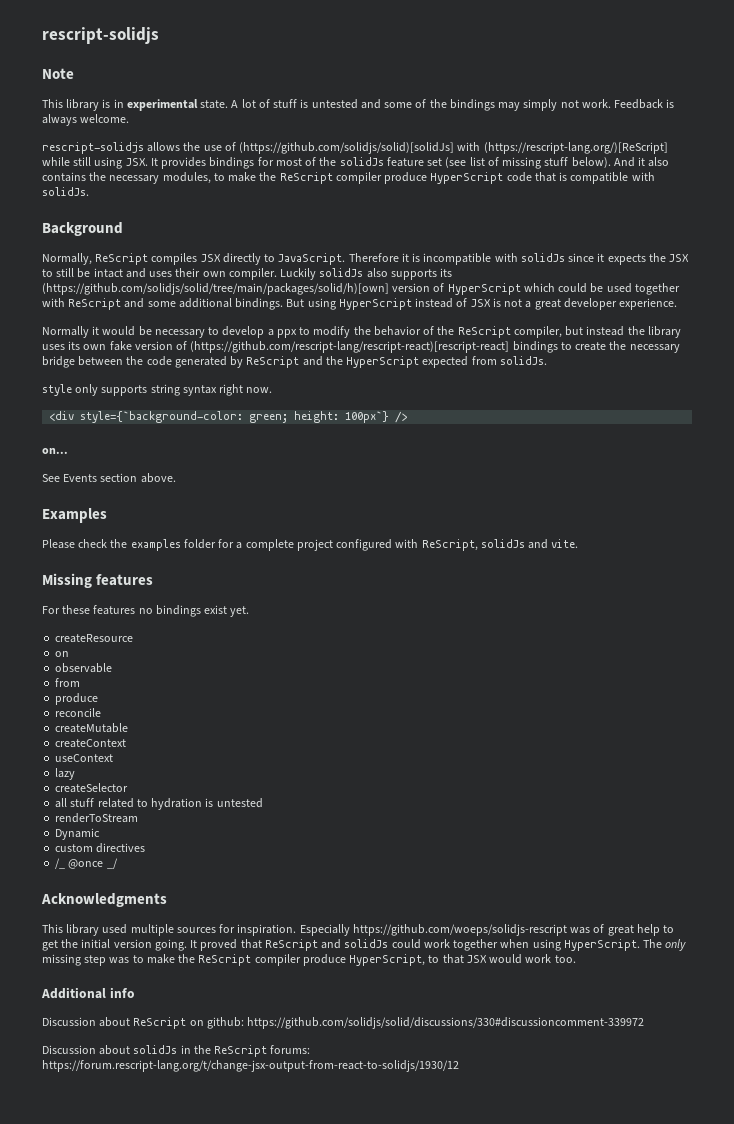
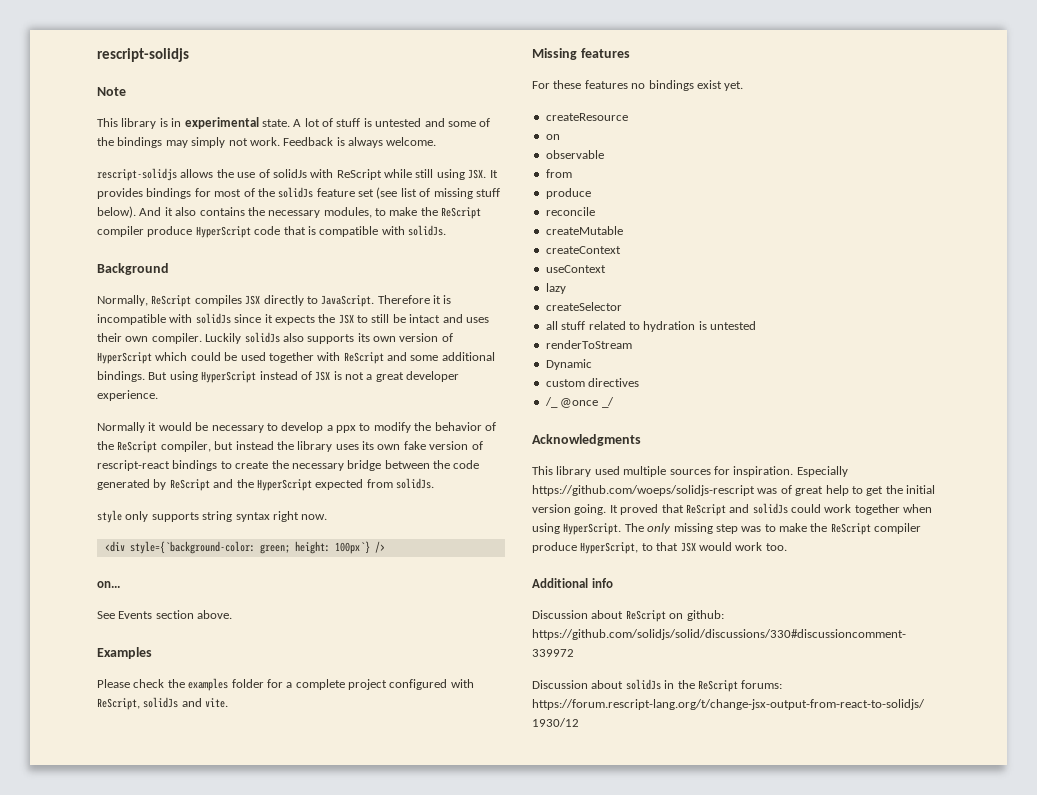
- rescript-solidjs allows the use of (https://github.com/solidjs/solid)[solidJs] with (https://rescript-lang.org/)[ReScript] while still using JSX. It provides bindings for most of the solidJs feature set (see list of missing stuff below).
+ rescript-solidjs allows the use of solidJs with ReScript while still using JSX. It provides bindings for most of the solidJs feature set (see list of missing stuff below).
- Luckily solidJs also supports its (https://github.com/solidjs/solid/tree/main/packages/solid/h)[own] version of HyperScript which could be used together with ReScript and some additional bindings.
+ Luckily solidJs also supports its own version of HyperScript which could be used together with ReScript and some additional bindings.
- Normally it would be necessary to develop a ppx to modify the behavior of the ReScript compiler, but instead the library uses its own fake version of (https://github.com/rescript-lang/rescript-react)[rescript-react] bindings to create the necessary bridge between the code generated by ReScript and the HyperScript expected from solidJs.
+ Normally it would be necessary to develop a ppx to modify the behavior of the ReScript compiler, but instead the library uses its own fake version of rescript-react bindings to create the necessary bridge between the code generated by ReScript and the HyperScript expected from solidJs.

